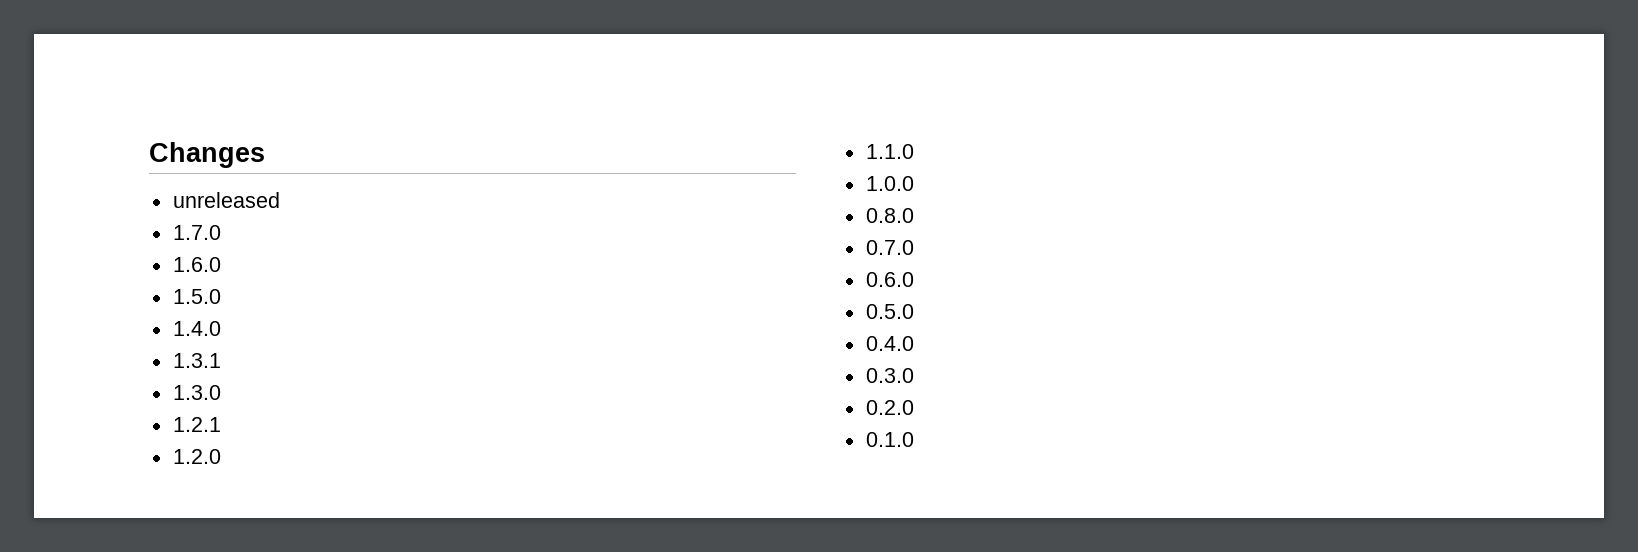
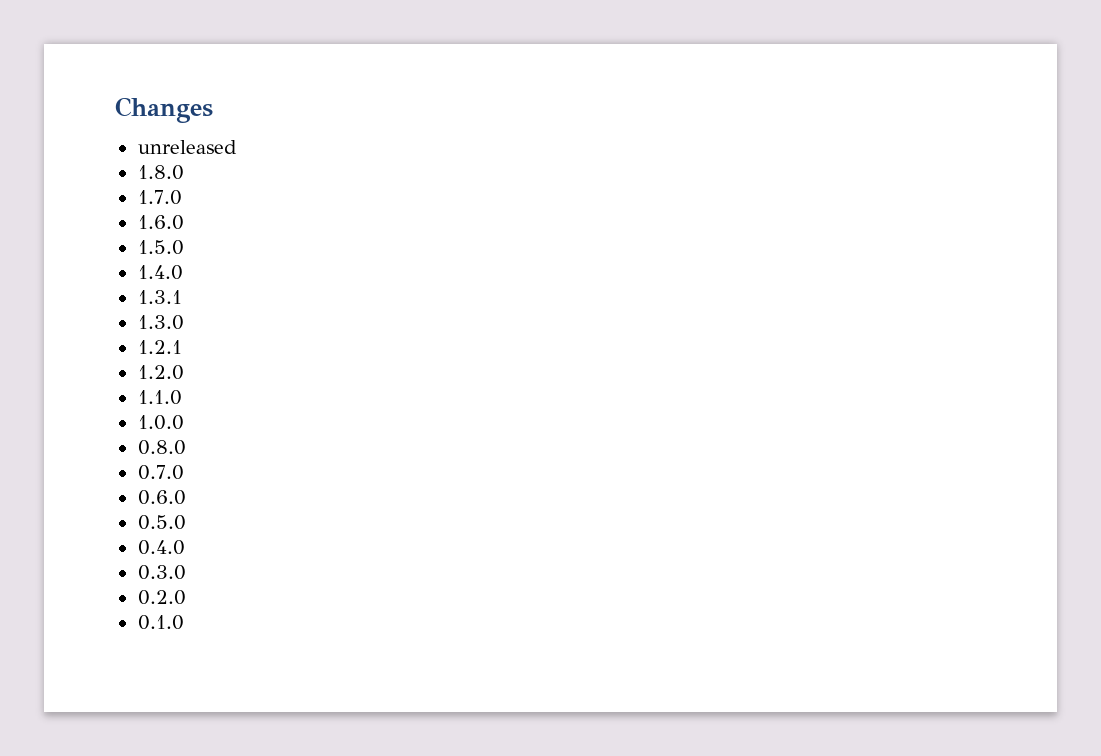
+ 1.8.0

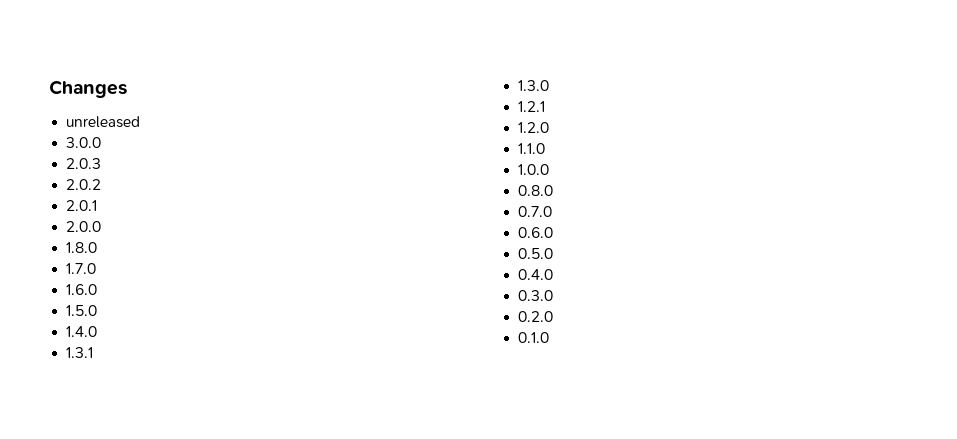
+ 3.0.0
+ 2.0.3
+ 2.0.2
+ 2.0.1
+ 2.0.0

